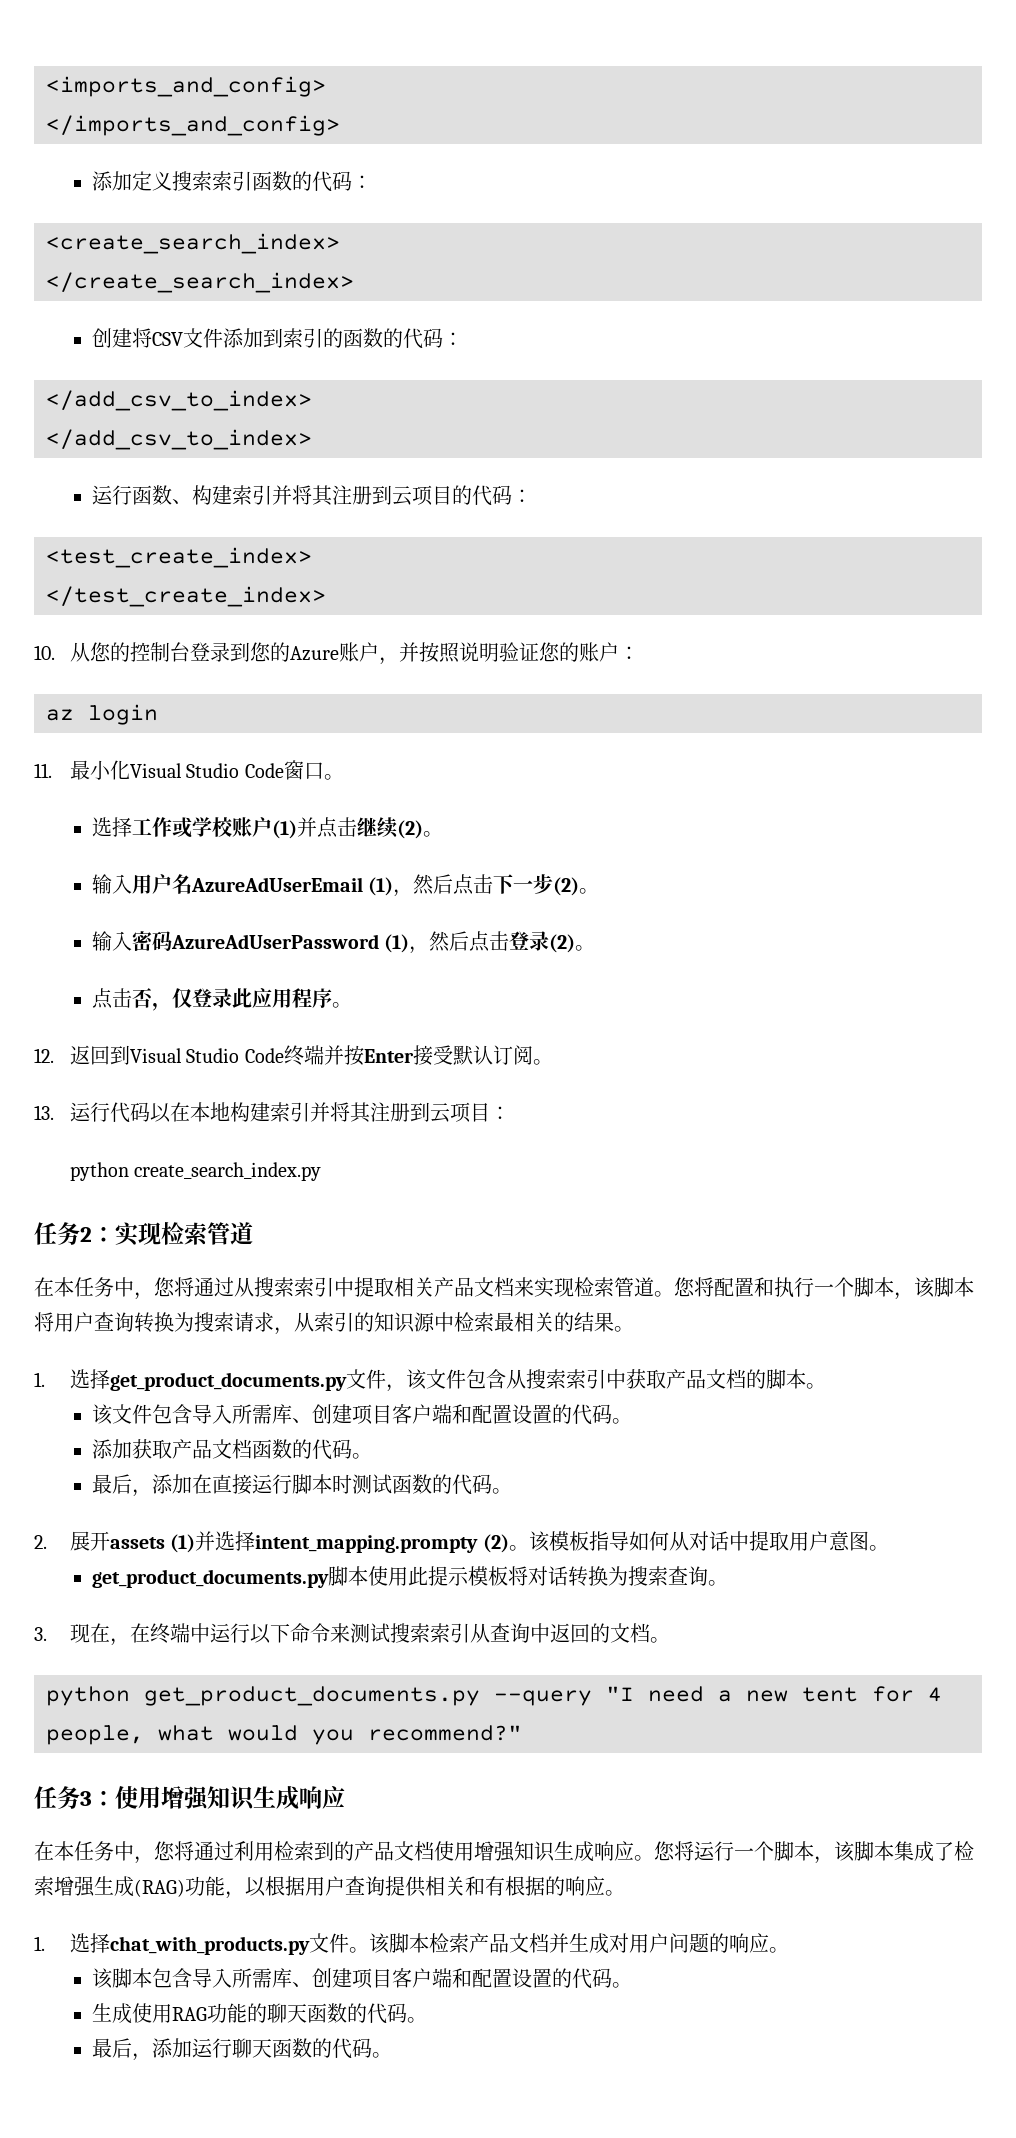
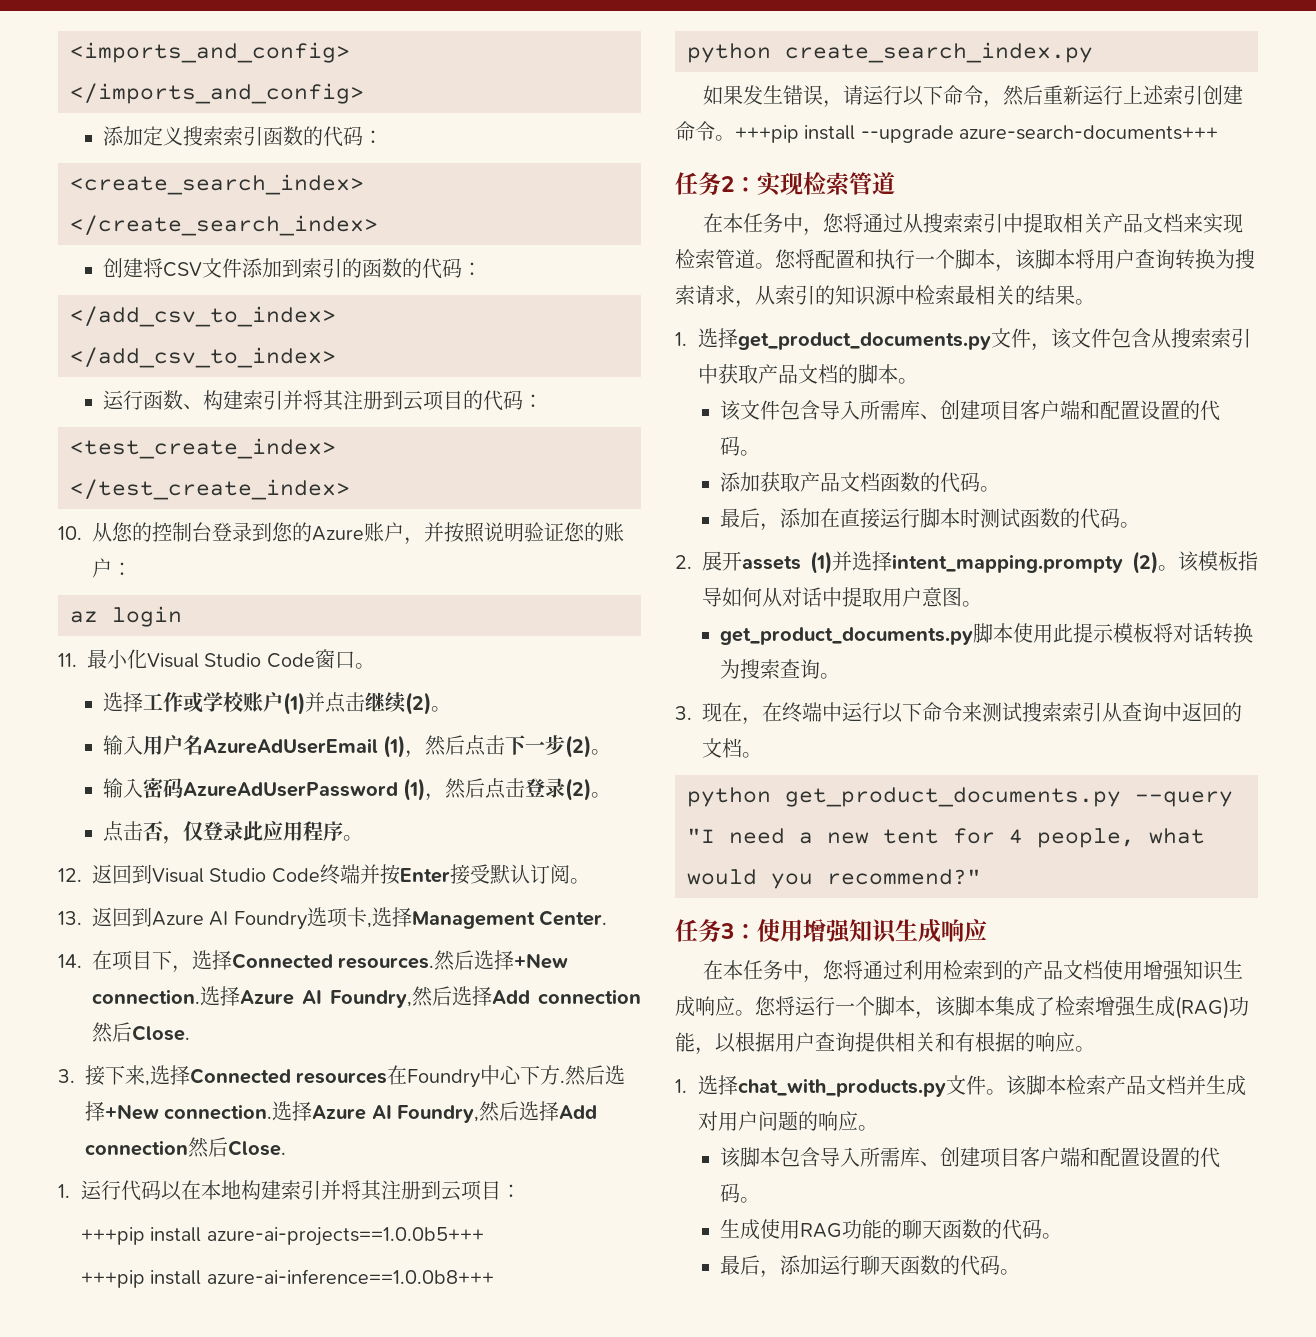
- 13.运行代码以在本地构建索引并将其注册到云项目：
+ 13.返回到Azure AI Foundry选项卡,选择Management Center.
+ 14.在项目下，选择Connected resources.然后选择+New connection.选择Azure AI Foundry,然后选择Add connection然后Close.
+ 3.接下来,选择Connected resources在Foundry中心下方.然后选择+New connection.选择Azure AI Foundry,然后选择Add connection然后Close.
+ 1.运行代码以在本地构建索引并将其注册到云项目：
+ +++pip install azure-ai-projects==1.0.0b5+++
+ +++pip install azure-ai-inference==1.0.0b8+++
  python create_search_index.py
+ 如果发生错误，请运行以下命令，然后重新运行上述索引创建命令。+++pip install --upgrade azure-search-documents+++

